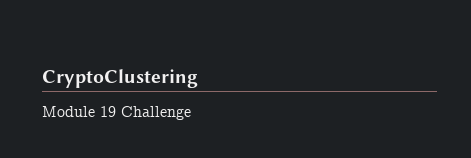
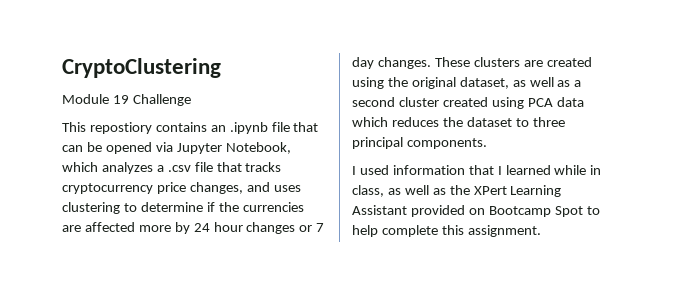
+ This repostiory contains an .ipynb file that can be opened via Jupyter Notebook, which analyzes a .csv file that tracks cryptocurrency price changes, and uses clustering to determine if the currencies are affected more by 24 hour changes or 7 day changes. These clusters are created using the original dataset, as well as a second cluster created using PCA data which reduces the dataset to three principal components.
+ I used information that I learned while in class, as well as the XPert Learning Assistant provided on Bootcamp Spot to help complete this assignment.

